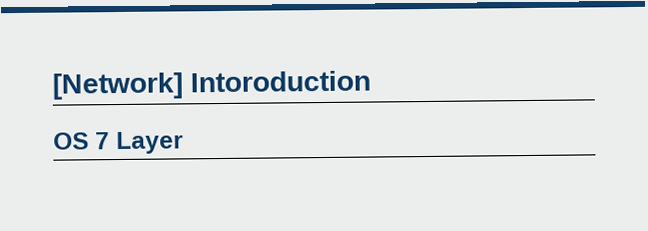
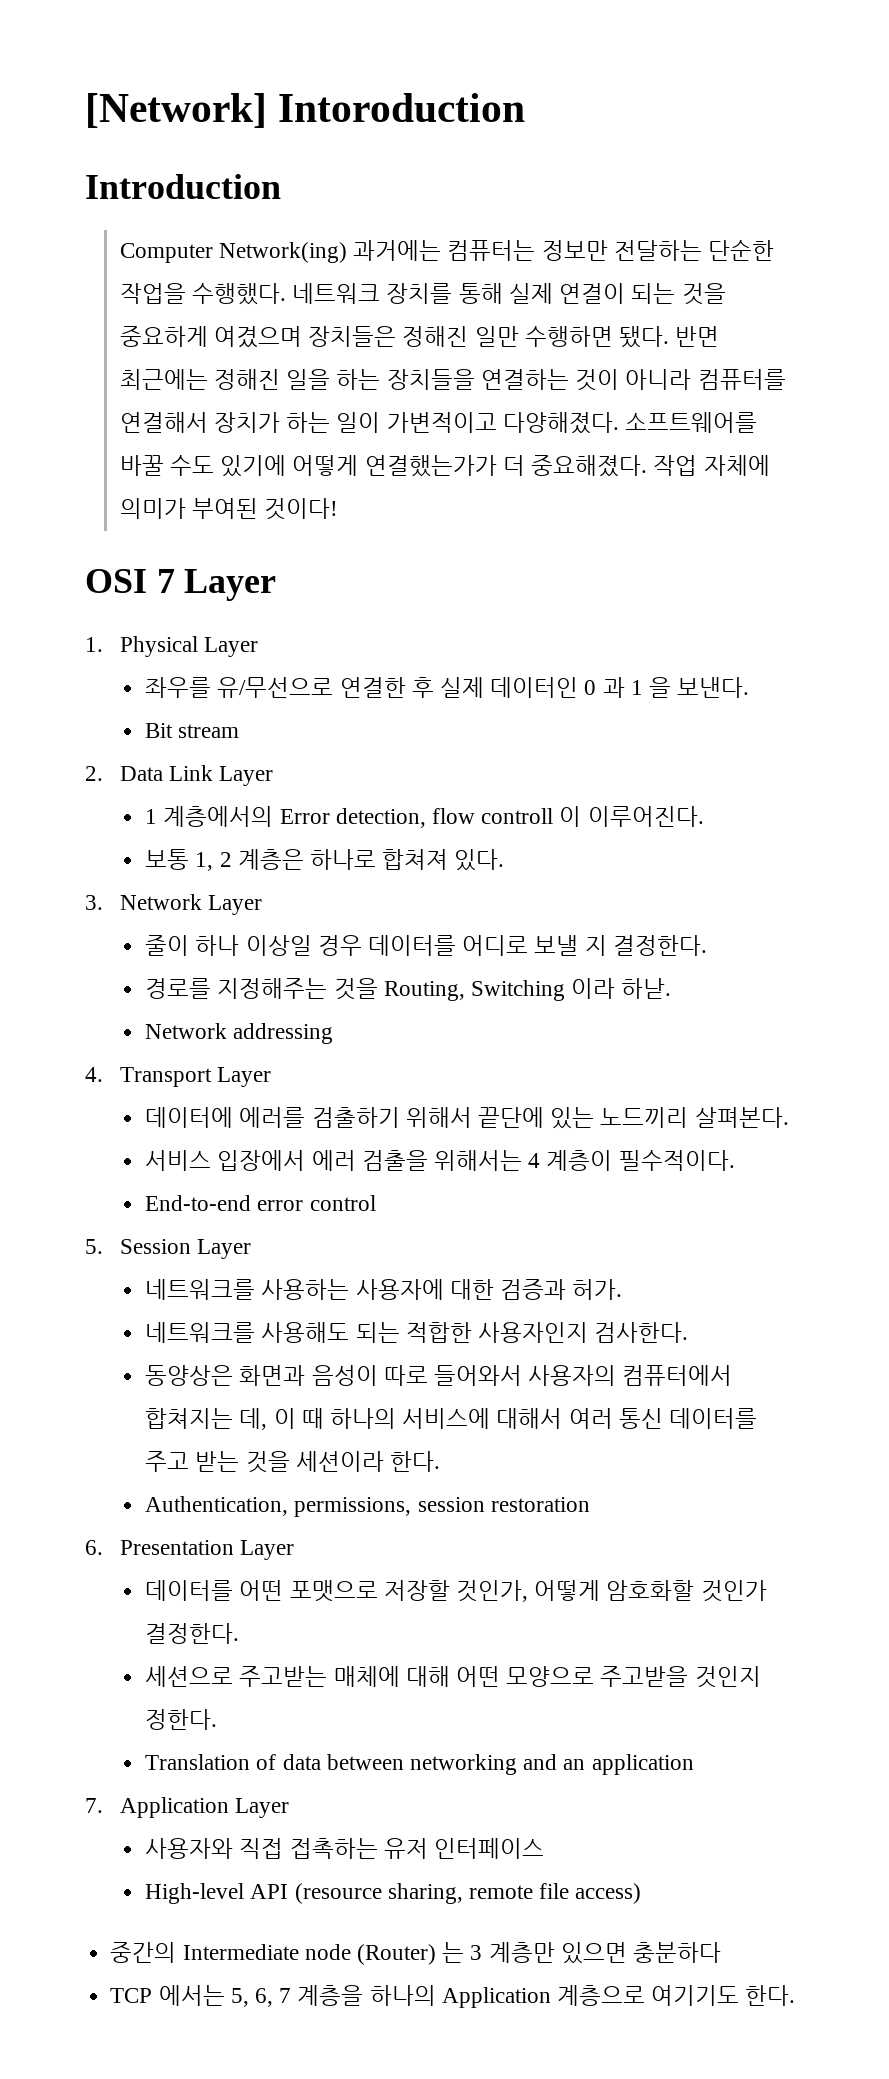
- OS 7 Layer
+ Introduction
+ Computer Network(ing) 과거에는 컴퓨터는 정보만 전달하는 단순한 작업을 수행했다. 네트워크 장치를 통해 실제 연결이 되는 것을 중요하게 여겼으며 장치들은 정해진 일만 수행하면 됐다. 반면 최근에는 정해진 일을 하는 장치들을 연결하는 것이 아니라 컴퓨터를 연결해서 장치가 하는 일이 가변적이고 다양해졌다. 소프트웨어를 바꿀 수도 있기에 어떻게 연결했는가가 더 중요해졌다. 작업 자체에 의미가 부여된 것이다!
+ OSI 7 Layer
+ 1. Physical Layer
+ 좌우를 유/무선으로 연결한 후 실제 데이터인 0 과 1 을 보낸다.
+ Bit stream
+ 2. Data Link Layer
+ 1 계층에서의 Error detection, flow controll 이 이루어진다.
+ 보통 1, 2 계층은 하나로 합쳐져 있다.
+ 3. Network Layer
+ 줄이 하나 이상일 경우 데이터를 어디로 보낼 지 결정한다.
+ 경로를 지정해주는 것을 Routing, Switching 이라 하낟.
+ Network addressing
+ 4. Transport Layer
+ 데이터에 에러를 검출하기 위해서 끝단에 있는 노드끼리 살펴본다.
+ 서비스 입장에서 에러 검출을 위해서는 4 계층이 필수적이다.
+ End-to-end error control
+ 5. Session Layer
+ 네트워크를 사용하는 사용자에 대한 검증과 허가.
+ 네트워크를 사용해도 되는 적합한 사용자인지 검사한다.
+ 동양상은 화면과 음성이 따로 들어와서 사용자의 컴퓨터에서 합쳐지는 데, 이 때 하나의 서비스에 대해서 여러 통신 데이터를 주고 받는 것을 세션이라 한다.
+ Authentication, permissions, session restoration
+ 6. Presentation Layer
+ 데이터를 어떤 포맷으로 저장할 것인가, 어떻게 암호화할 것인가 결정한다.
+ 세션으로 주고받는 매체에 대해 어떤 모양으로 주고받을 것인지 정한다.
+ Translation of data between networking and an application
+ 7. Application Layer
+ 사용자와 직접 접촉하는 유저 인터페이스
+ High-level API (resource sharing, remote file access)
+ 중간의 Intermediate node (Router) 는 3 계층만 있으면 충분하다
+ TCP 에서는 5, 6, 7 계층을 하나의 Application 계층으로 여기기도 한다.

